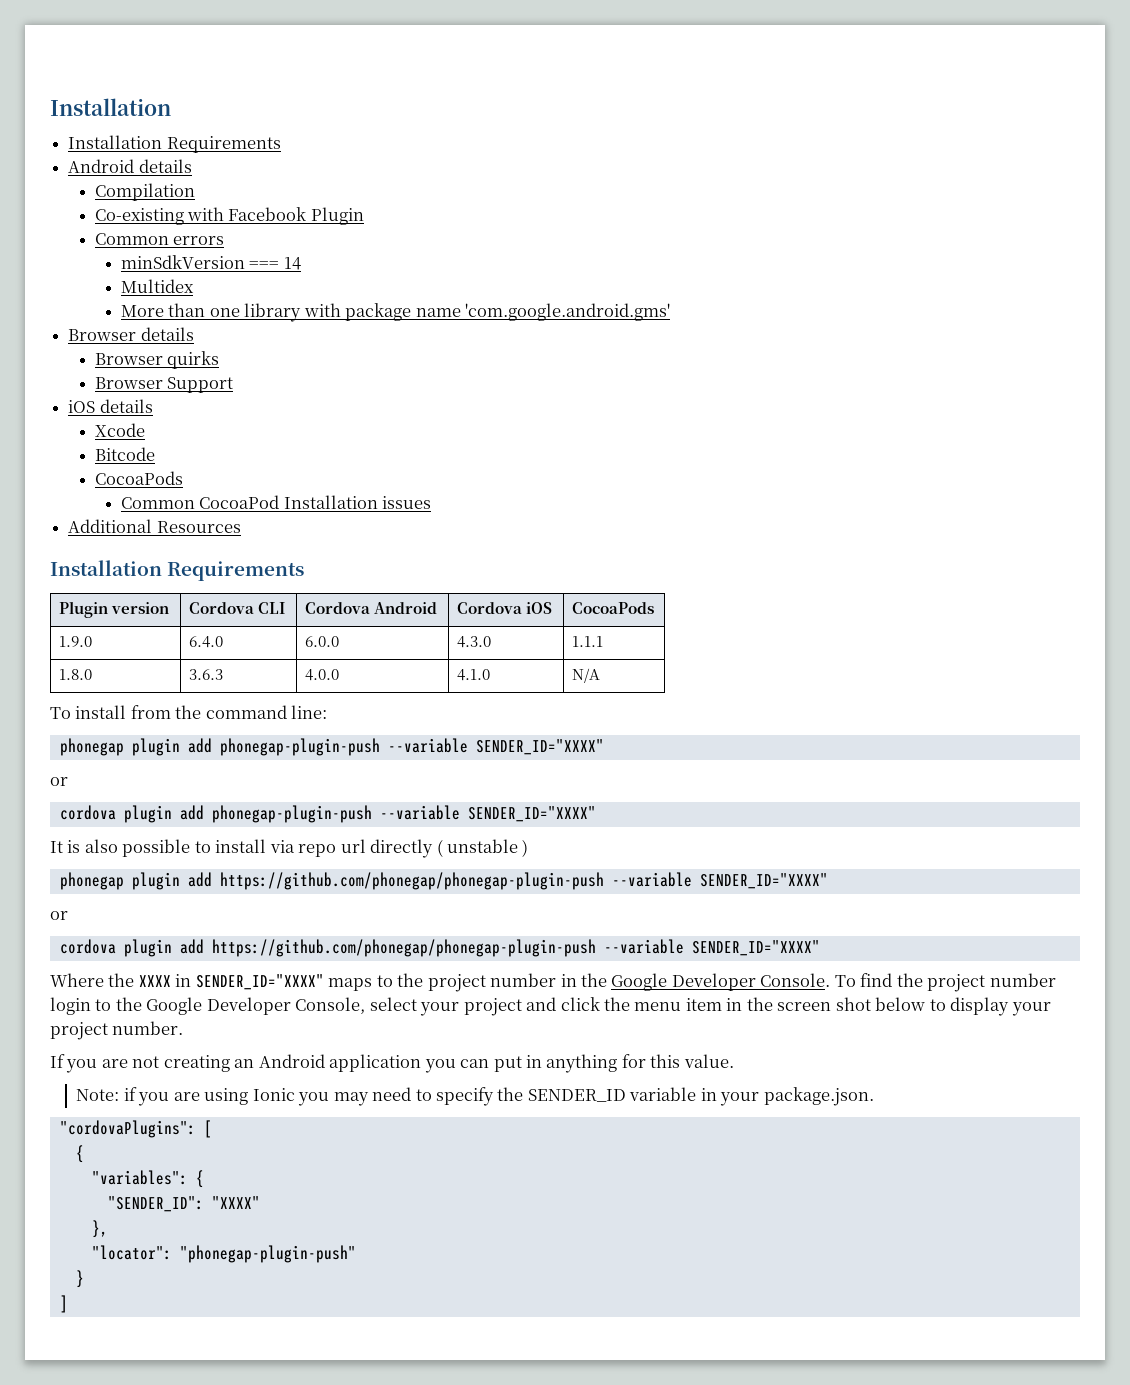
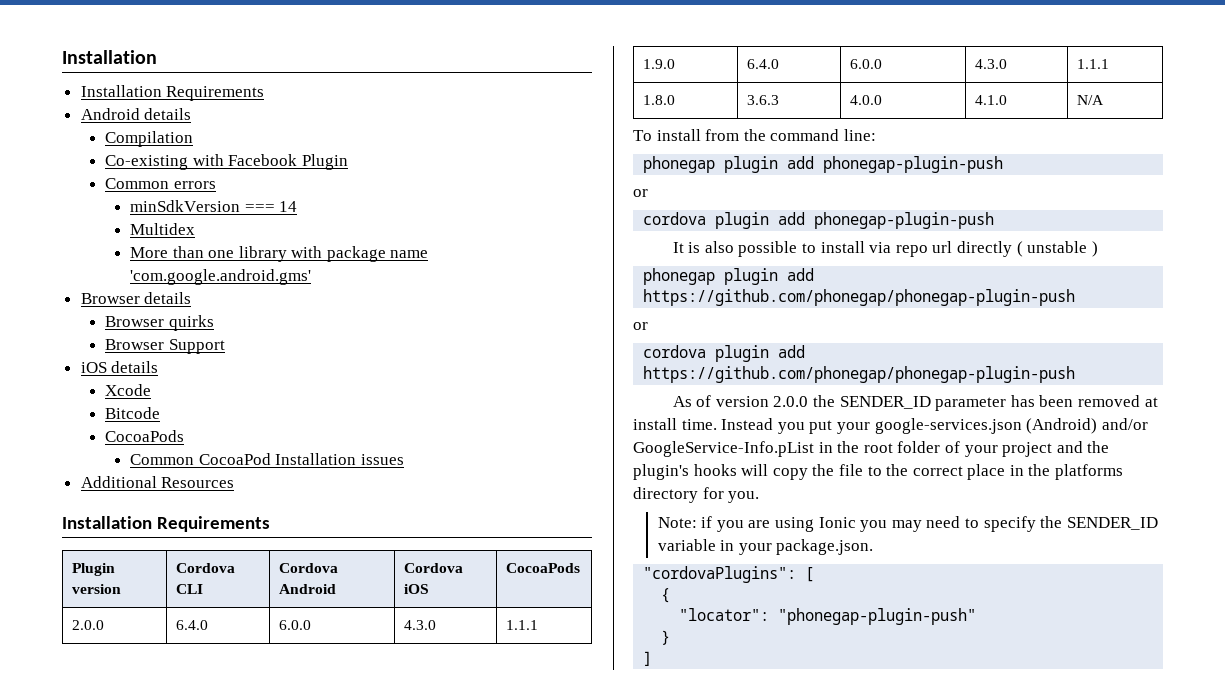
+ 2.0.0 | 6.4.0 | 6.0.0 | 4.3.0 | 1.1.1
- phonegap plugin add phonegap-plugin-push --variable SENDER_ID="XXXX"
+ phonegap plugin add phonegap-plugin-push
- cordova plugin add phonegap-plugin-push --variable SENDER_ID="XXXX"
+ cordova plugin add phonegap-plugin-push
- phonegap plugin add https://github.com/phonegap/phonegap-plugin-push --variable SENDER_ID="XXXX"
+ phonegap plugin add https://github.com/phonegap/phonegap-plugin-push
- cordova plugin add https://github.com/phonegap/phonegap-plugin-push --variable SENDER_ID="XXXX"
- Where the XXXX in SENDER_ID="XXXX" maps to the project number in the Google Developer Console. To find the project number login to the Google Developer Console, select your project and click the menu item in the screen shot below to display your project number.
- If you are not creating an Android application you can put in anything for this value.
+ cordova plugin add https://github.com/phonegap/phonegap-plugin-push
+ As of version 2.0.0 the SENDER_ID parameter has been removed at install time. Instead you put your google-services.json (Android) and/or GoogleService-Info.pList in the root folder of your project and the plugin's hooks will copy the file to the correct place in the platforms directory for you.
- "variables": {
- "SENDER_ID": "XXXX"
- },

